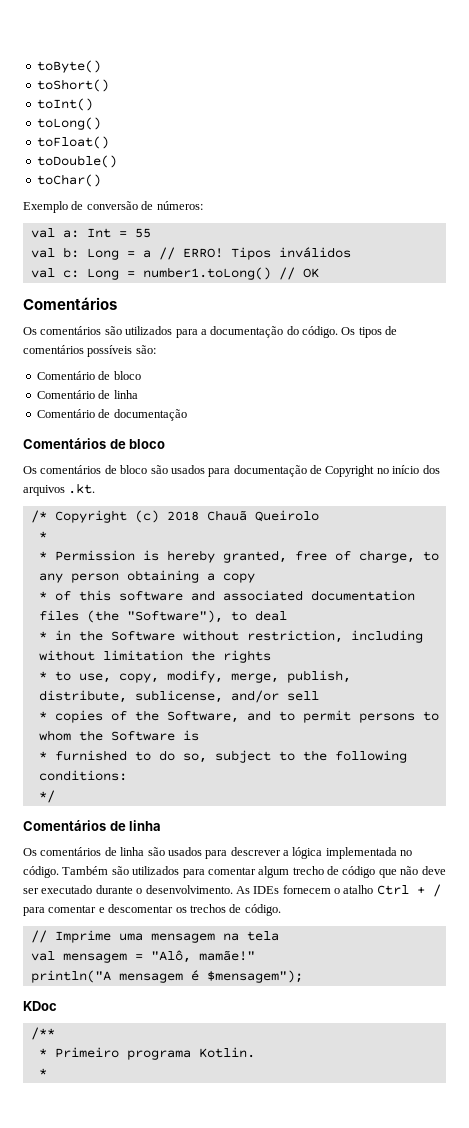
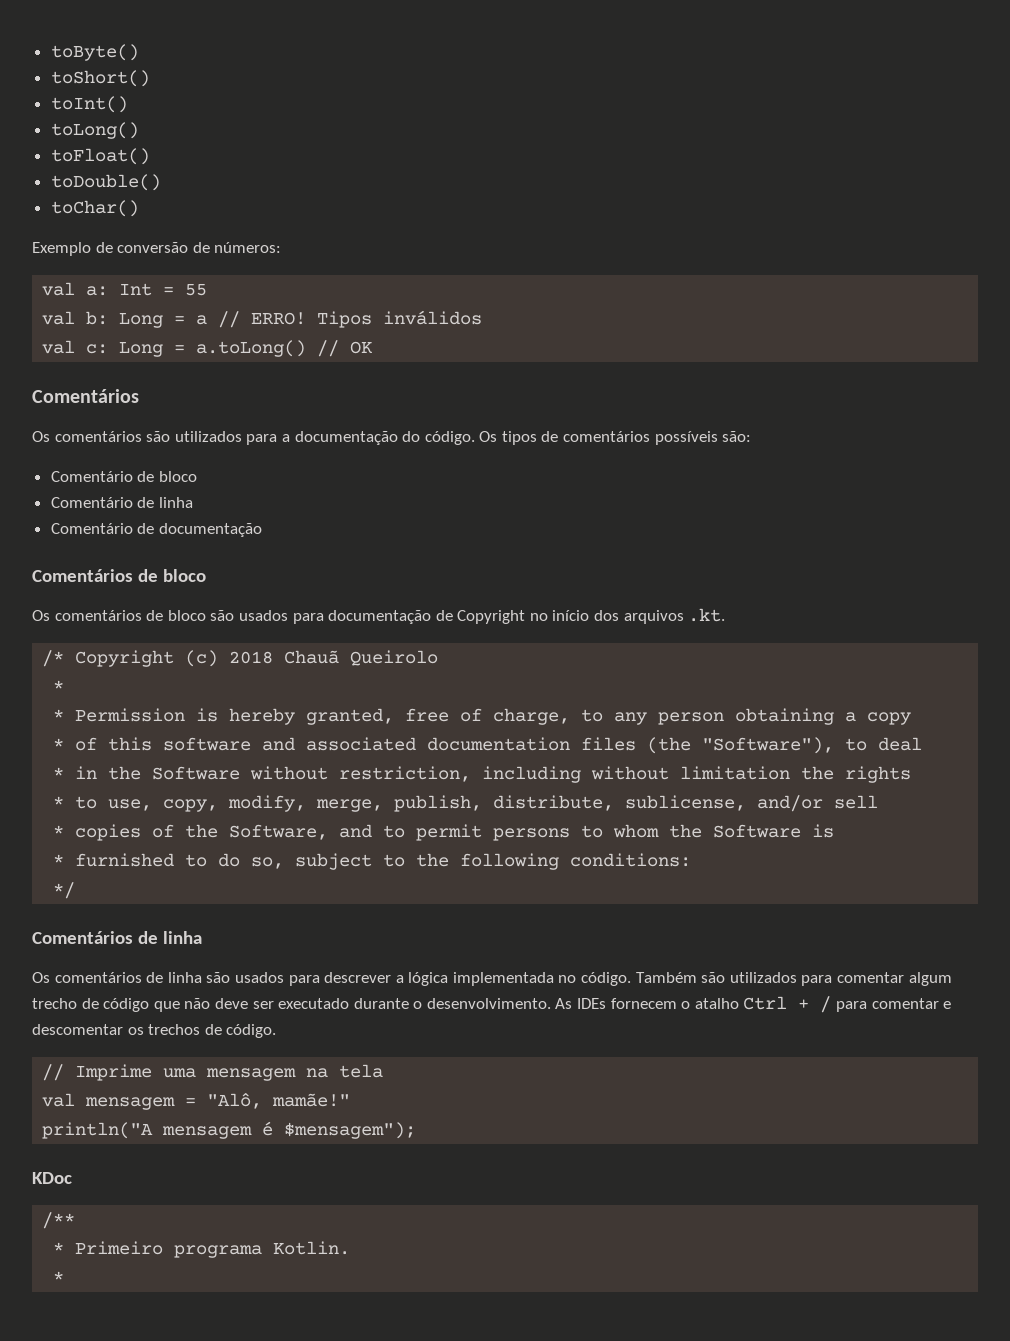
- val c: Long = number1.toLong() // OK
+ val c: Long = a.toLong() // OK

